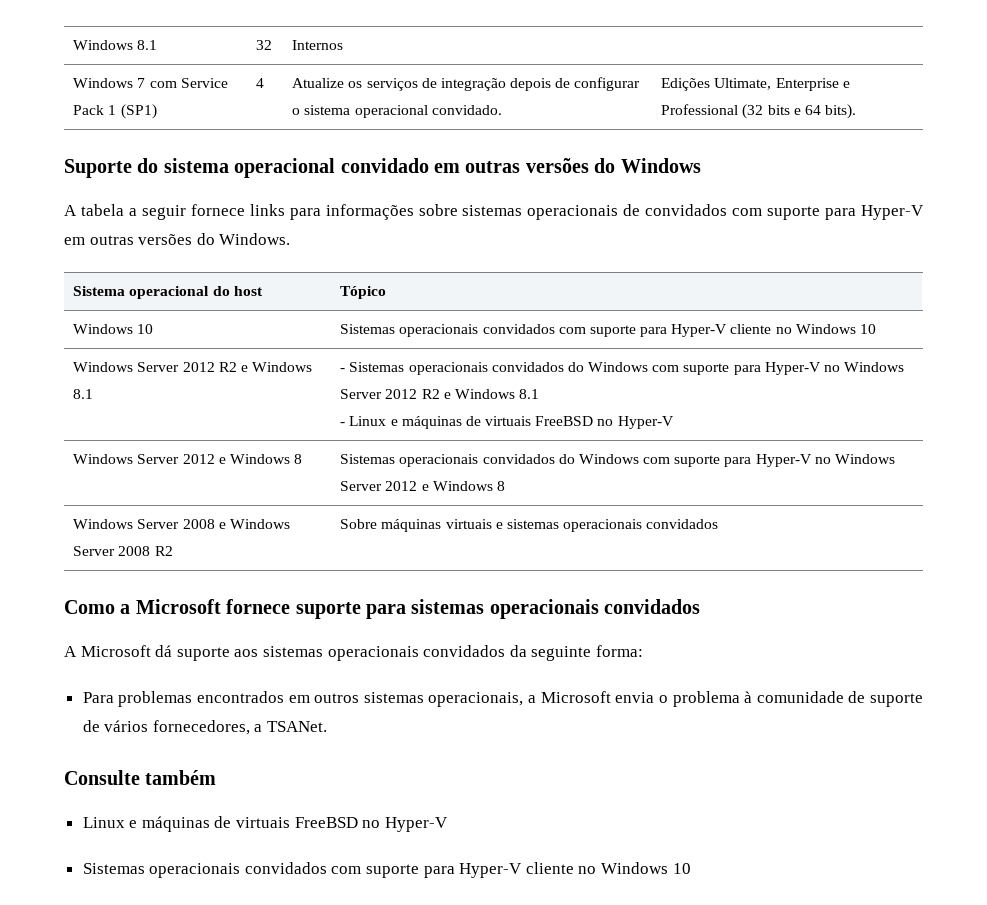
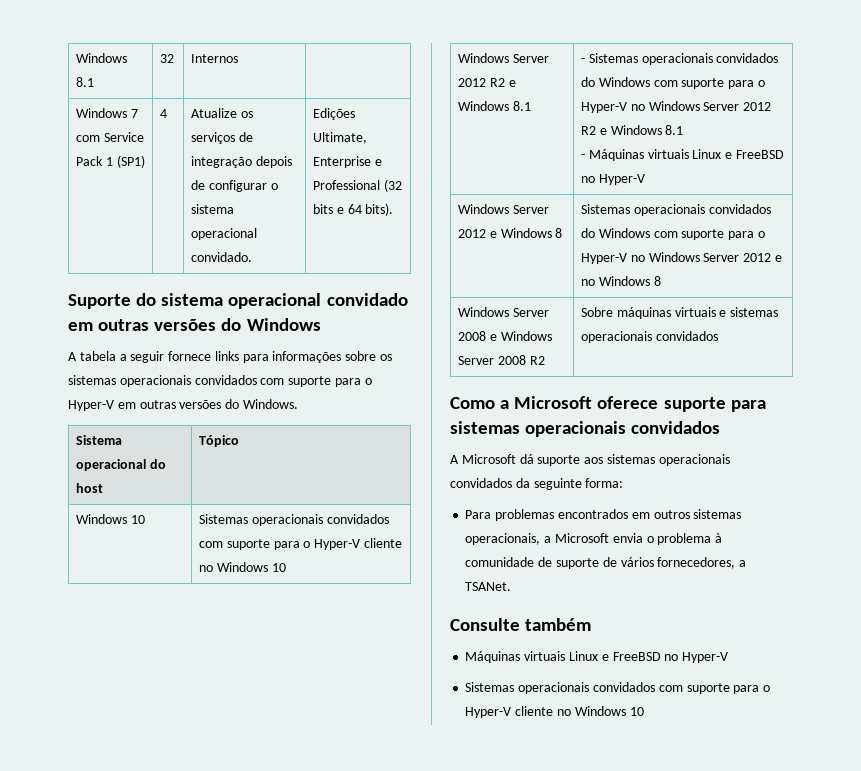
- A tabela a seguir fornece links para informações sobre sistemas operacionais de convidados com suporte para Hyper-V em outras versões do Windows.
+ A tabela a seguir fornece links para informações sobre os sistemas operacionais convidados com suporte para o Hyper-V em outras versões do Windows.
- Windows 10 | Sistemas operacionais convidados com suporte para Hyper-V cliente no Windows 10
+ Windows 10 | Sistemas operacionais convidados com suporte para o Hyper-V cliente no Windows 10
- Windows Server 2012 R2 e Windows 8.1 | - Sistemas operacionais convidados do Windows com suporte para Hyper-V no Windows Server 2012 R2 e Windows 8.1
- - Linux e máquinas de virtuais FreeBSD no Hyper-V
+ Windows Server 2012 R2 e Windows 8.1 | - Sistemas operacionais convidados do Windows com suporte para o Hyper-V no Windows Server 2012 R2 e Windows 8.1
+ - Máquinas virtuais Linux e FreeBSD no Hyper-V
- Windows Server 2012 e Windows 8 | Sistemas operacionais convidados do Windows com suporte para Hyper-V no Windows Server 2012 e Windows 8
+ Windows Server 2012 e Windows 8 | Sistemas operacionais convidados do Windows com suporte para o Hyper-V no Windows Server 2012 e no Windows 8
- Como a Microsoft fornece suporte para sistemas operacionais convidados
+ Como a Microsoft oferece suporte para sistemas operacionais convidados
  Consulte também
- Linux e máquinas de virtuais FreeBSD no Hyper-V
- Sistemas operacionais convidados com suporte para Hyper-V cliente no Windows 10
+ Máquinas virtuais Linux e FreeBSD no Hyper-V
+ Sistemas operacionais convidados com suporte para o Hyper-V cliente no Windows 10

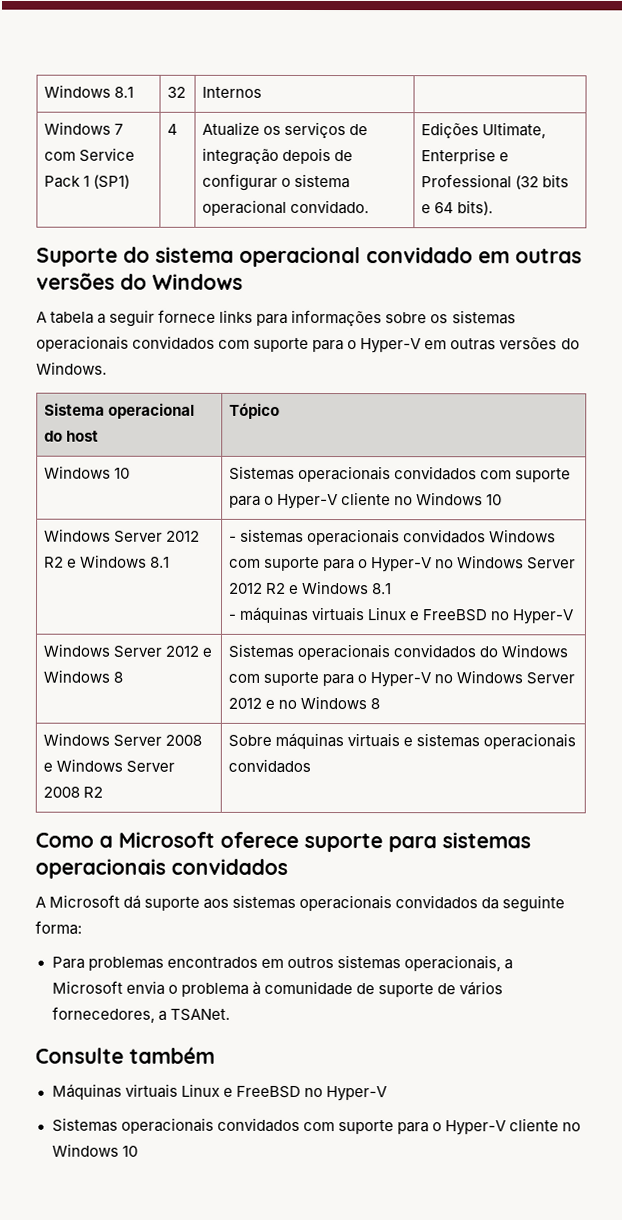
- Windows Server 2012 R2 e Windows 8.1 | - Sistemas operacionais convidados do Windows com suporte para o Hyper-V no Windows Server 2012 R2 e Windows 8.1
- - Máquinas virtuais Linux e FreeBSD no Hyper-V
+ Windows Server 2012 R2 e Windows 8.1 | - sistemas operacionais convidados Windows com suporte para o Hyper-V no Windows Server 2012 R2 e Windows 8.1
+ - máquinas virtuais Linux e FreeBSD no Hyper-V

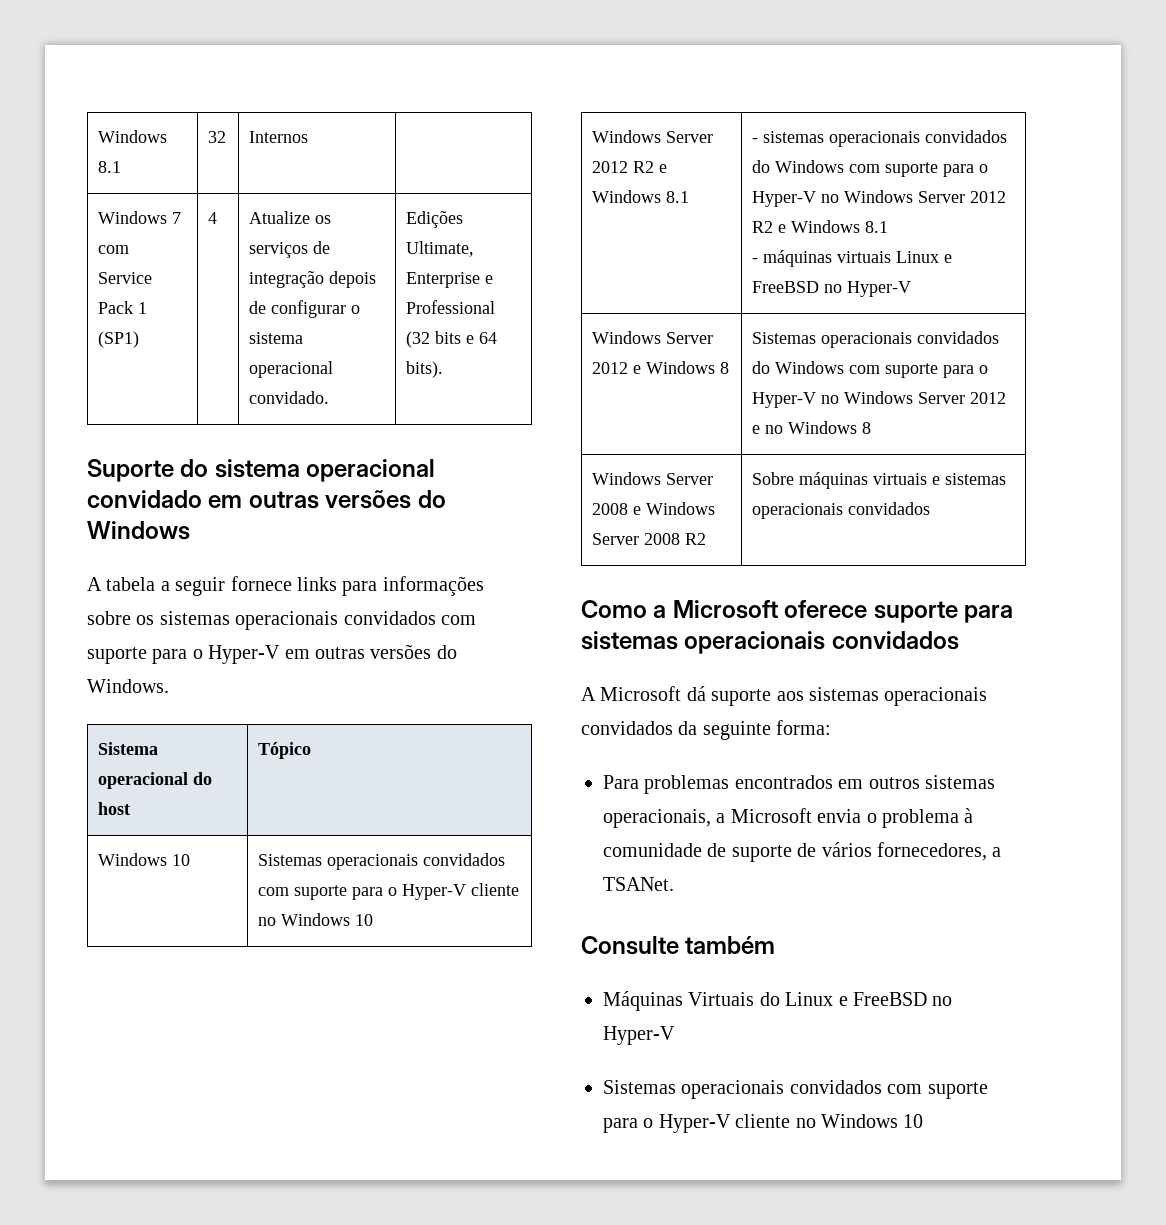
- Windows Server 2012 R2 e Windows 8.1 | - sistemas operacionais convidados Windows com suporte para o Hyper-V no Windows Server 2012 R2 e Windows 8.1
+ Windows Server 2012 R2 e Windows 8.1 | - sistemas operacionais convidados do Windows com suporte para o Hyper-V no Windows Server 2012 R2 e Windows 8.1
- Máquinas virtuais Linux e FreeBSD no Hyper-V
+ Máquinas Virtuais do Linux e FreeBSD no Hyper-V

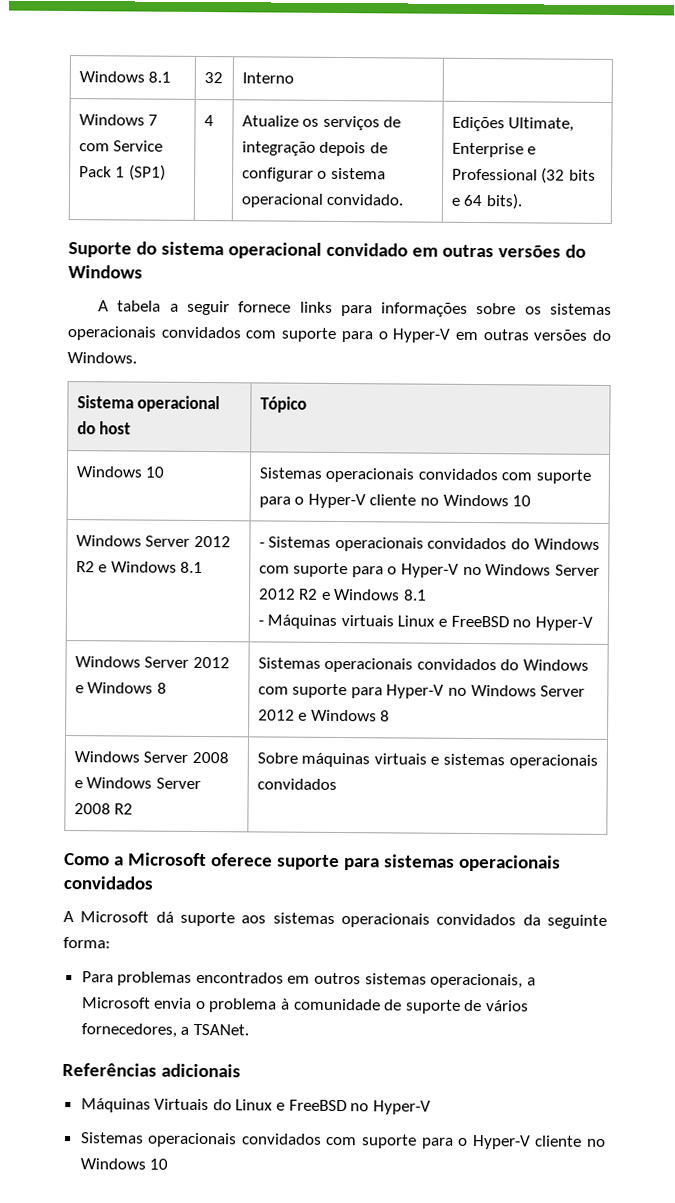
- Windows 8.1 | 32 | Internos |
+ Windows 8.1 | 32 | Interno |
- Windows Server 2012 R2 e Windows 8.1 | - sistemas operacionais convidados do Windows com suporte para o Hyper-V no Windows Server 2012 R2 e Windows 8.1
- - máquinas virtuais Linux e FreeBSD no Hyper-V
+ Windows Server 2012 R2 e Windows 8.1 | - Sistemas operacionais convidados do Windows com suporte para o Hyper-V no Windows Server 2012 R2 e Windows 8.1
+ - Máquinas virtuais Linux e FreeBSD no Hyper-V
- Windows Server 2012 e Windows 8 | Sistemas operacionais convidados do Windows com suporte para o Hyper-V no Windows Server 2012 e no Windows 8
+ Windows Server 2012 e Windows 8 | Sistemas operacionais convidados do Windows com suporte para Hyper-V no Windows Server 2012 e Windows 8
- Consulte também
+ Referências adicionais

